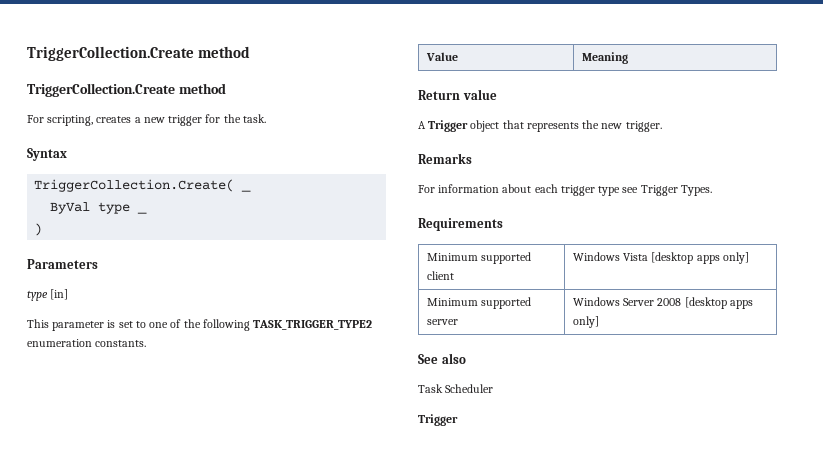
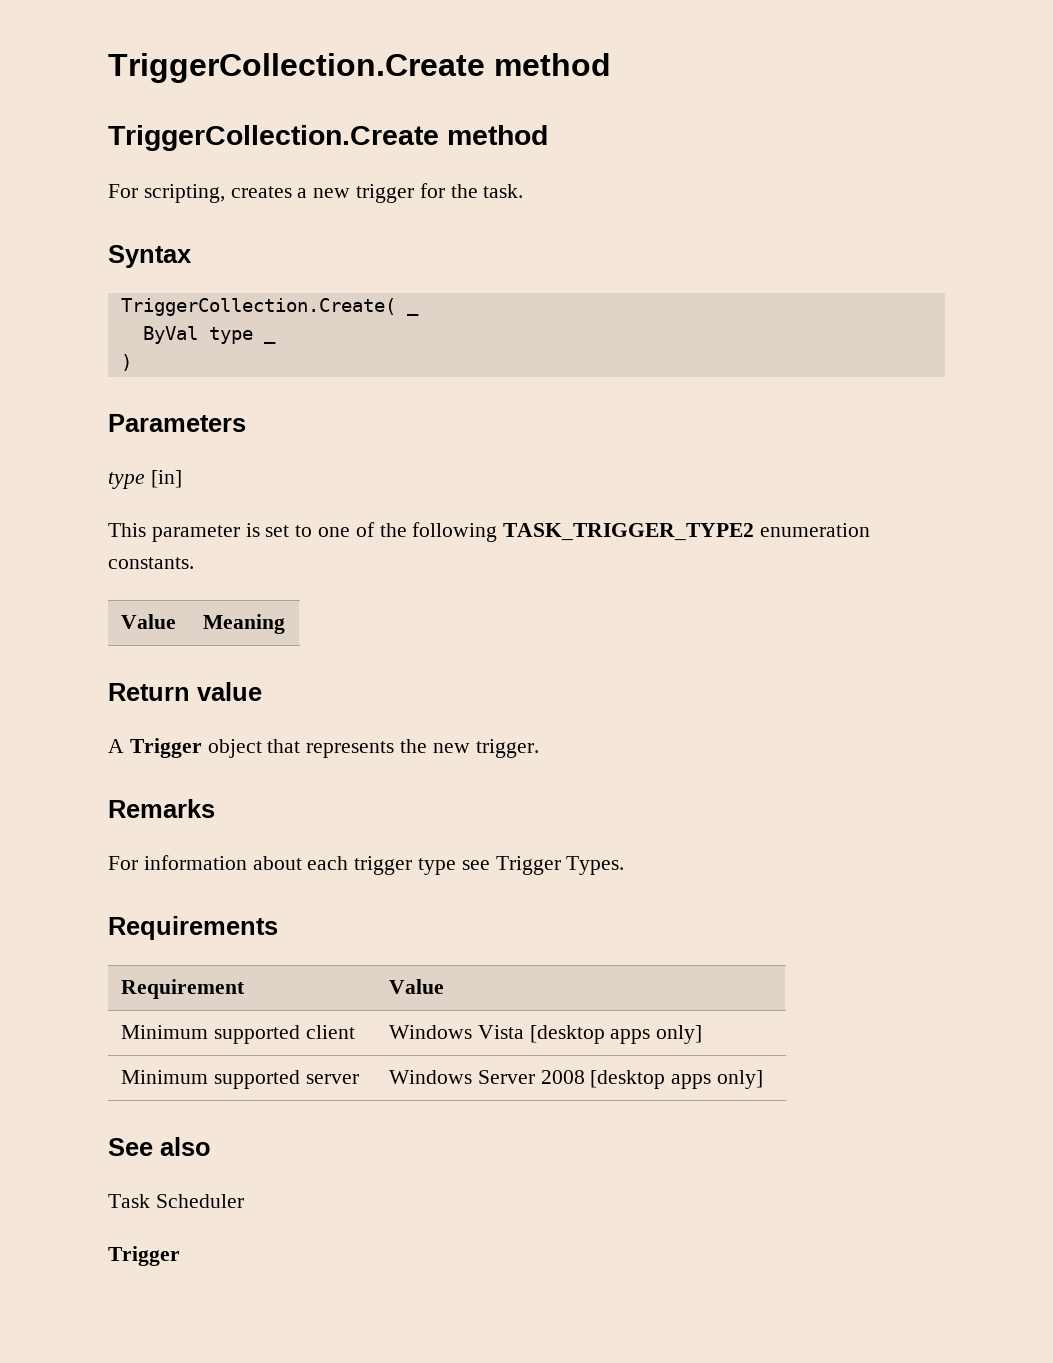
+ Requirement | Value

